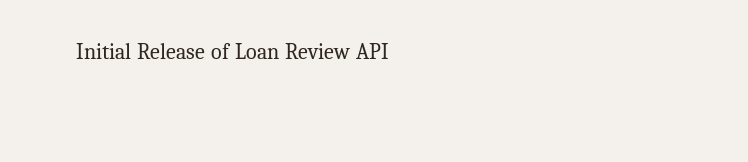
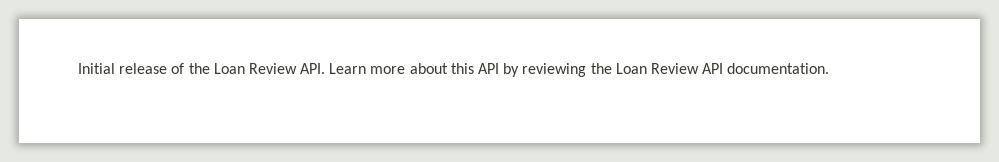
- Initial Release of Loan Review API
+ Initial release of the Loan Review API. Learn more about this API by reviewing the Loan Review API documentation.

